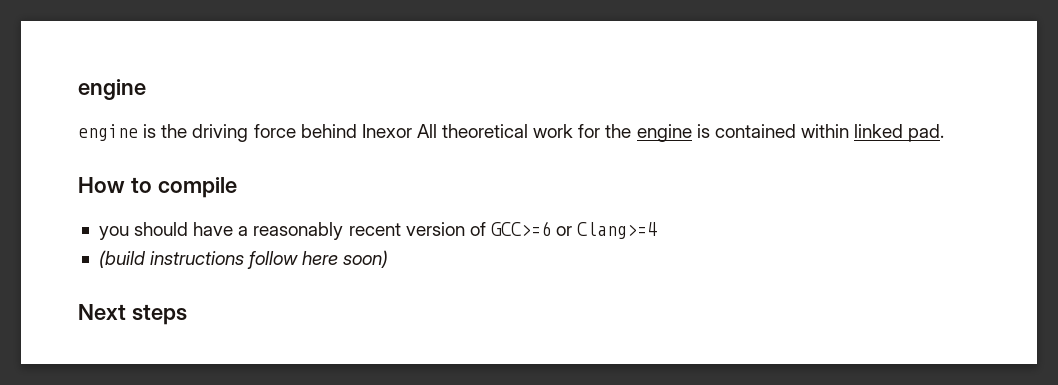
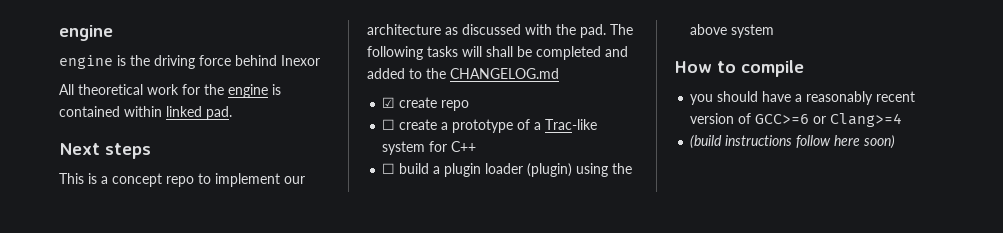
- engine is the driving force behind Inexor All theoretical work for the engine is contained within linked pad.
+ engine is the driving force behind Inexor
+ All theoretical work for the engine is contained within linked pad.
+ Next steps
+ This is a concept repo to implement our architecture as discussed with the pad. The following tasks will shall be completed and added to the CHANGELOG.md
+ ☑ create repo
+ ☐ create a prototype of a Trac-like system for C++
+ ☐ build a plugin loader (plugin) using the above system
- Next steps

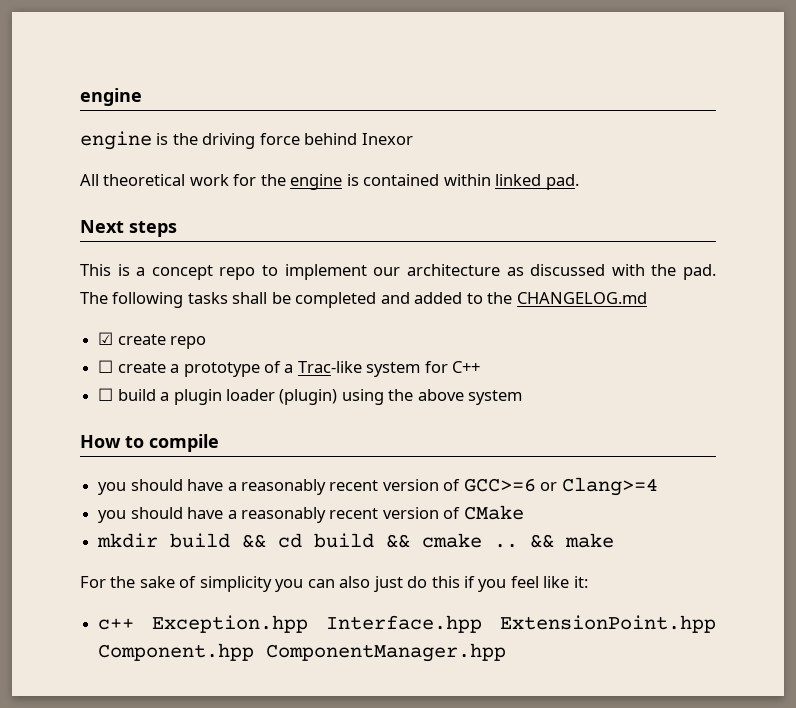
- The following tasks will shall be completed and added to the CHANGELOG.md
+ The following tasks shall be completed and added to the CHANGELOG.md
- (build instructions follow here soon)
+ you should have a reasonably recent version of CMake
+ mkdir build && cd build && cmake .. && make
+ For the sake of simplicity you can also just do this if you feel like it:
+ c++ Exception.hpp Interface.hpp ExtensionPoint.hpp Component.hpp ComponentManager.hpp

